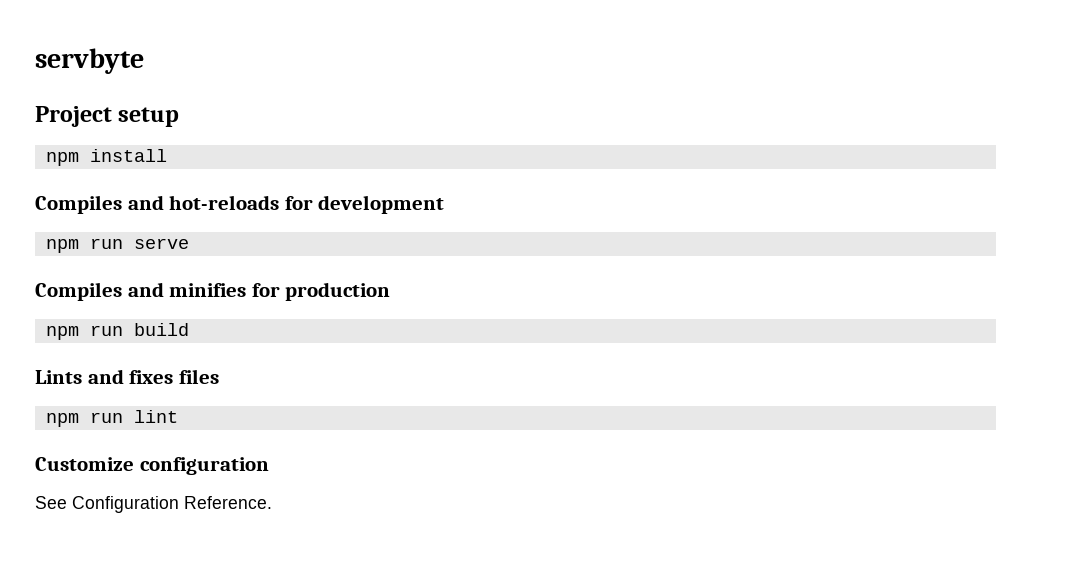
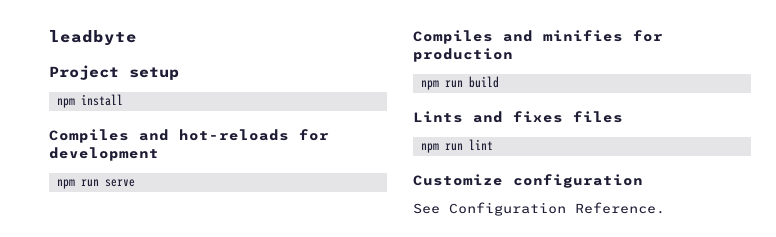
- servbyte
+ leadbyte

